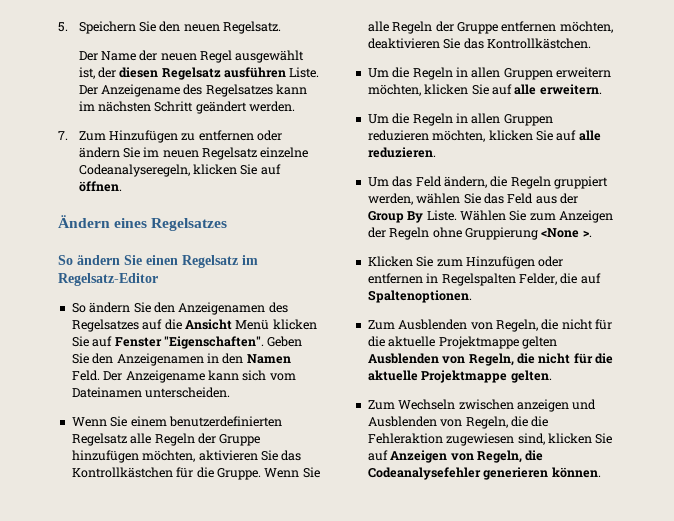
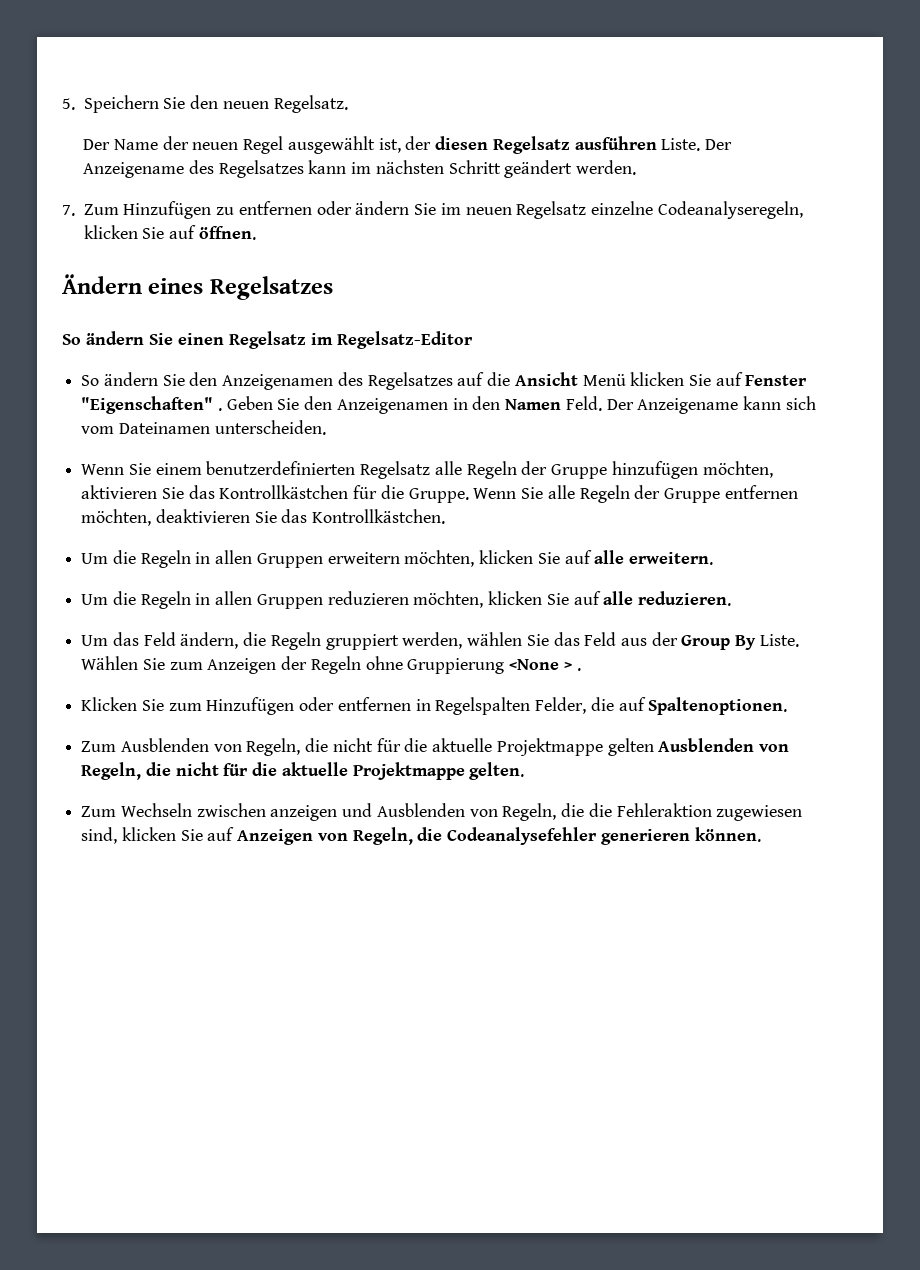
- So ändern Sie den Anzeigenamen des Regelsatzes auf die Ansicht Menü klicken Sie auf Fenster "Eigenschaften".
+ So ändern Sie den Anzeigenamen des Regelsatzes auf die Ansicht Menü klicken Sie auf Fenster "Eigenschaften" .
- Wählen Sie zum Anzeigen der Regeln ohne Gruppierung <None >.
+ Wählen Sie zum Anzeigen der Regeln ohne Gruppierung <None > .

